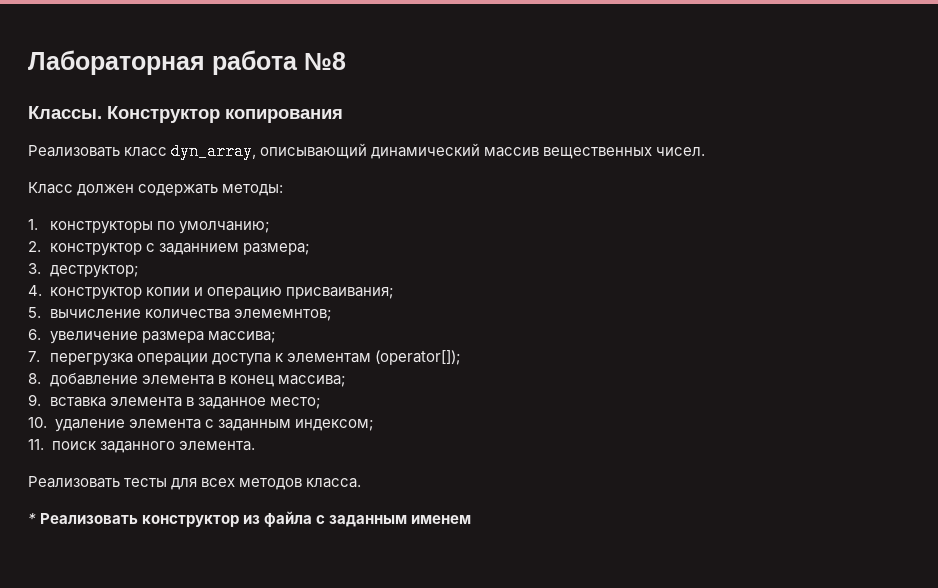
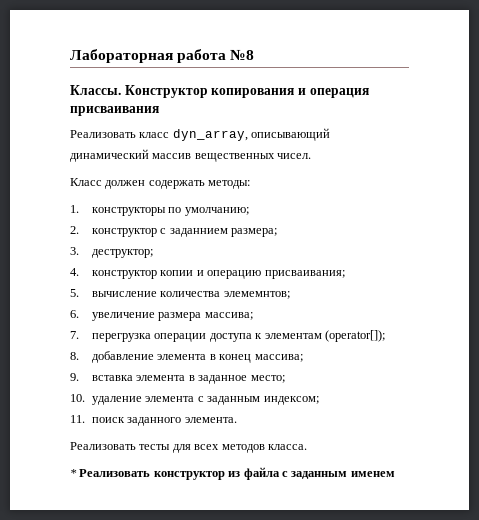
- Конструктор копирования
+ Конструктор копирования и операция присваивания

